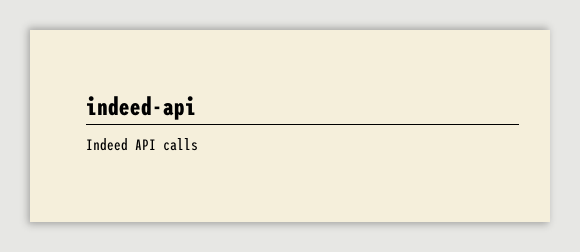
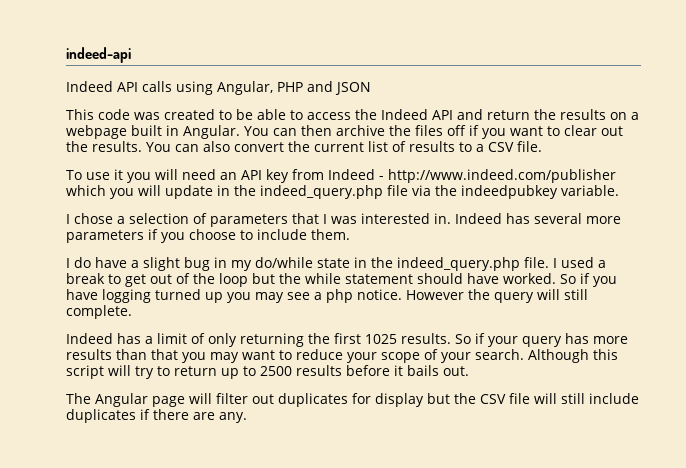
- Indeed API calls
+ Indeed API calls using Angular, PHP and JSON
+ This code was created to be able to access the Indeed API and return the results on a webpage built in Angular. You can then archive the files off if you want to clear out the results. You can also convert the current list of results to a CSV file.
+ To use it you will need an API key from Indeed - http://www.indeed.com/publisher which you will update in the indeed_query.php file via the indeedpubkey variable.
+ I chose a selection of parameters that I was interested in. Indeed has several more parameters if you choose to include them.
+ I do have a slight bug in my do/while state in the indeed_query.php file. I used a break to get out of the loop but the while statement should have worked. So if you have logging turned up you may see a php notice. However the query will still complete.
+ Indeed has a limit of only returning the first 1025 results. So if your query has more results than that you may want to reduce your scope of your search. Although this script will try to return up to 2500 results before it bails out.
+ The Angular page will filter out duplicates for display but the CSV file will still include duplicates if there are any.

